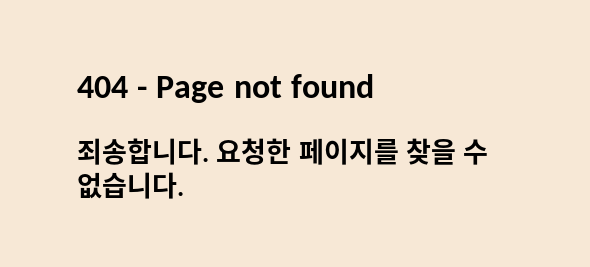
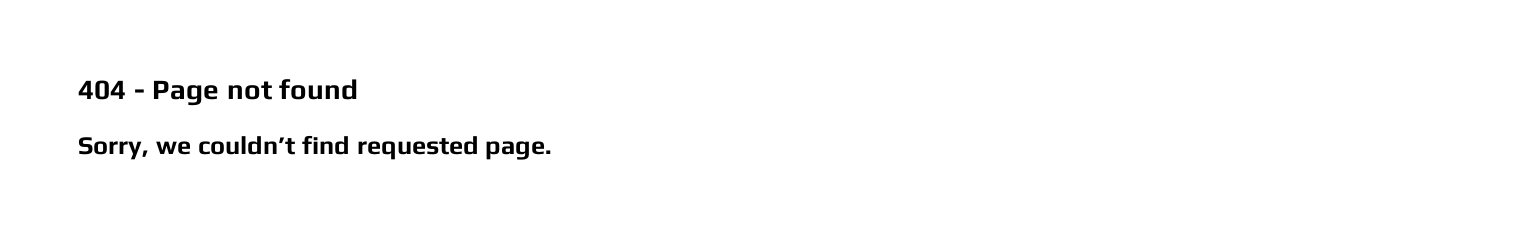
- 죄송합니다. 요청한 페이지를 찾을 수 없습니다.
+ Sorry, we couldn’t find requested page.

